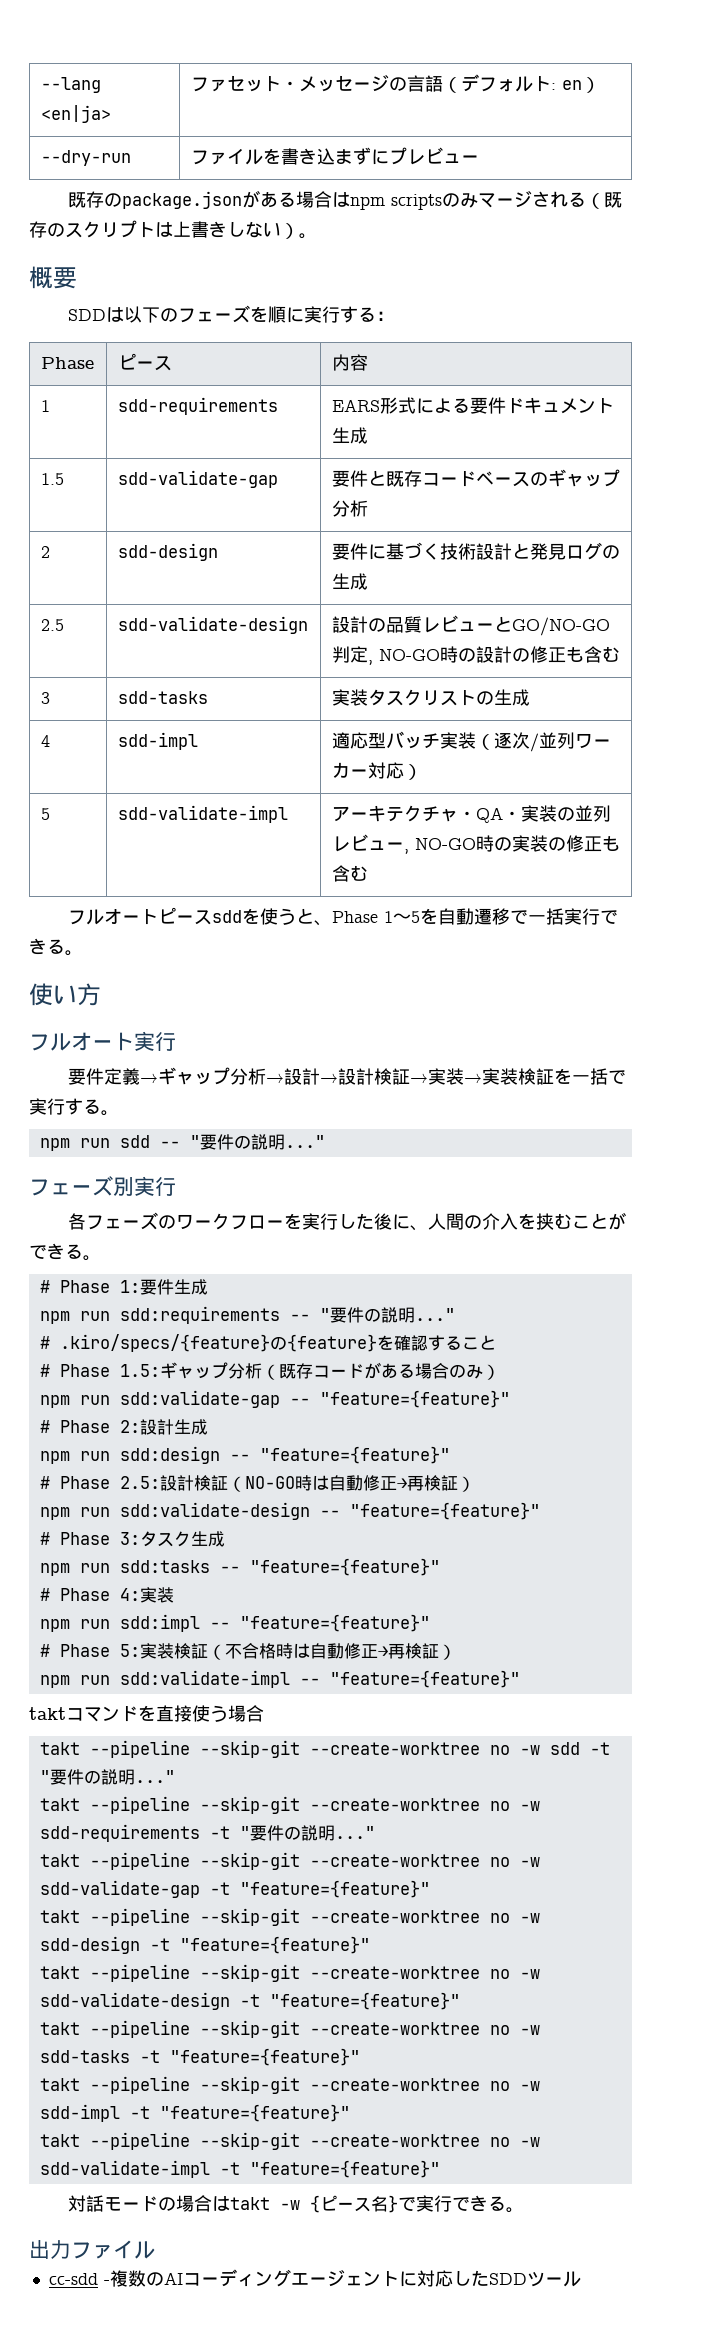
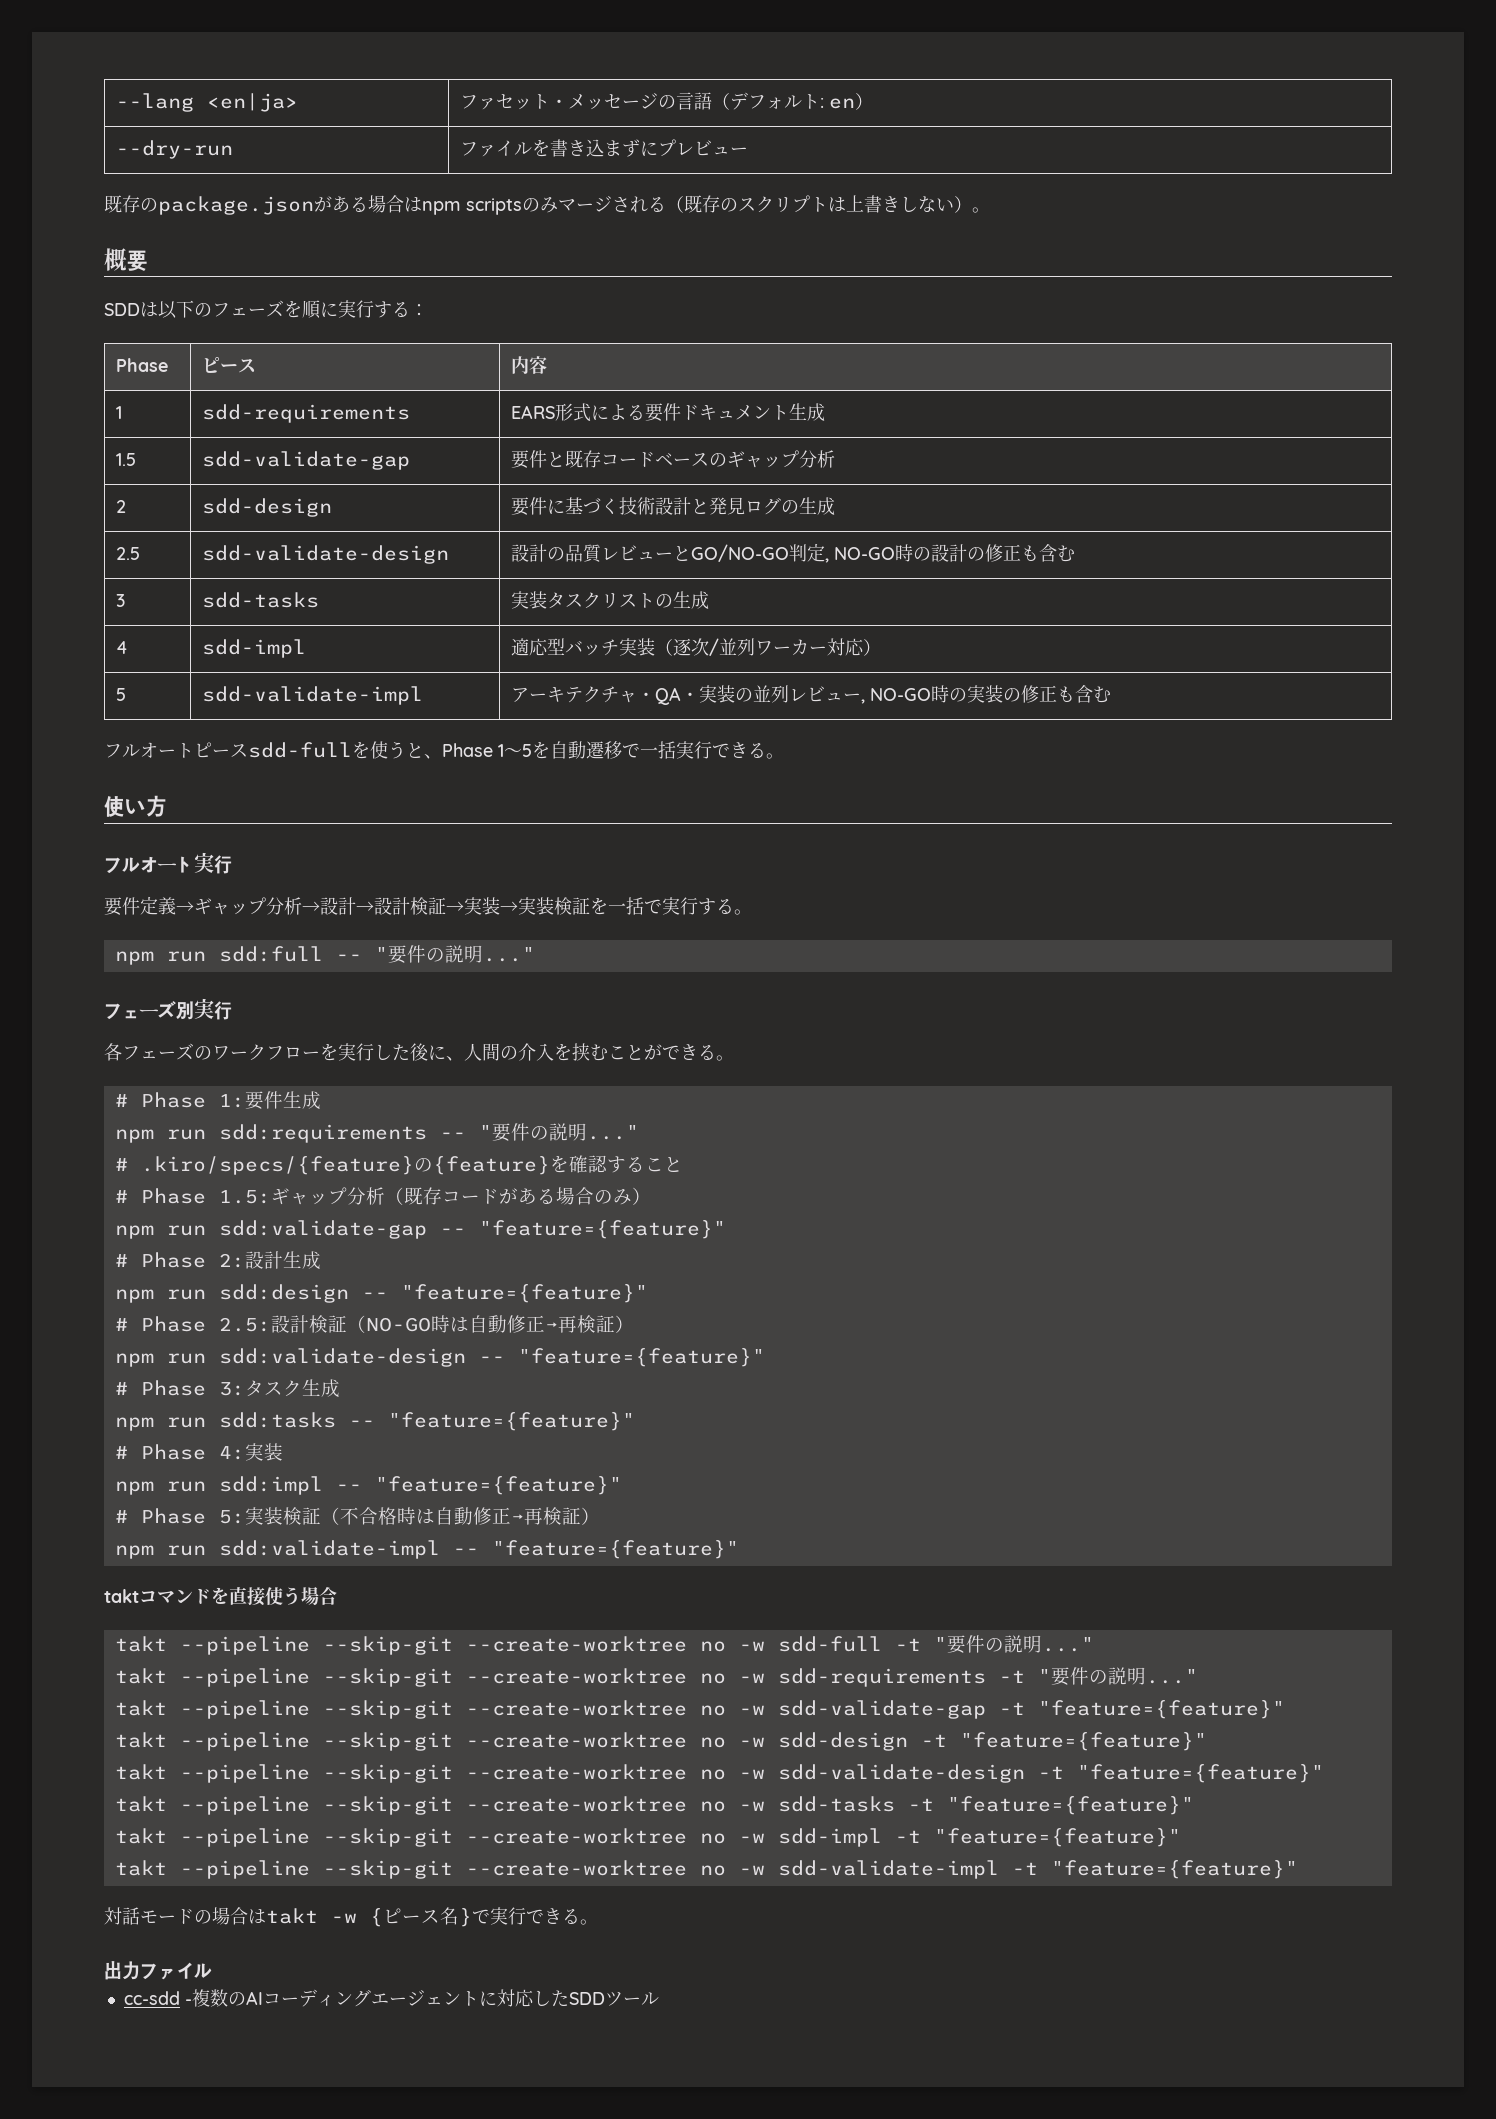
- フルオートピースsddを使うと、Phase 1〜5を自動遷移で一括実行できる。
+ フルオートピースsdd-fullを使うと、Phase 1〜5を自動遷移で一括実行できる。
- npm run sdd -- "要件の説明..."
+ npm run sdd:full -- "要件の説明..."
- takt --pipeline --skip-git --create-worktree no -w sdd -t "要件の説明..."
+ takt --pipeline --skip-git --create-worktree no -w sdd-full -t "要件の説明..."

